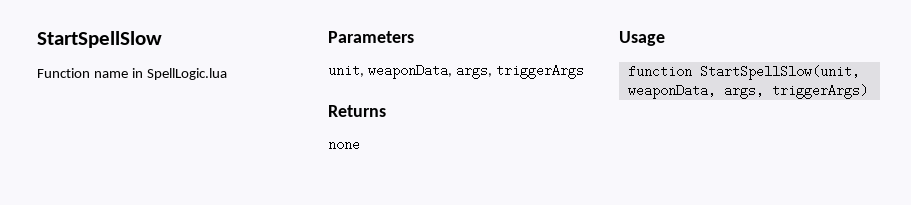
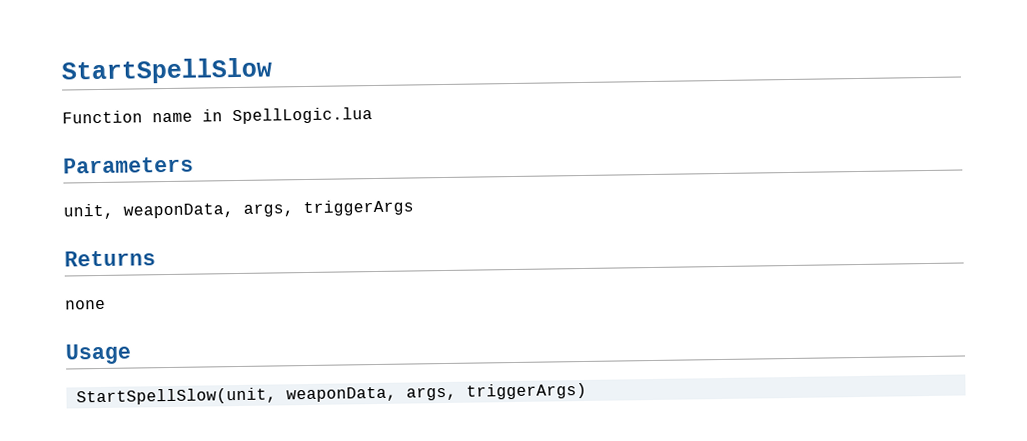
- function StartSpellSlow(unit, weaponData, args, triggerArgs)
+ StartSpellSlow(unit, weaponData, args, triggerArgs)

